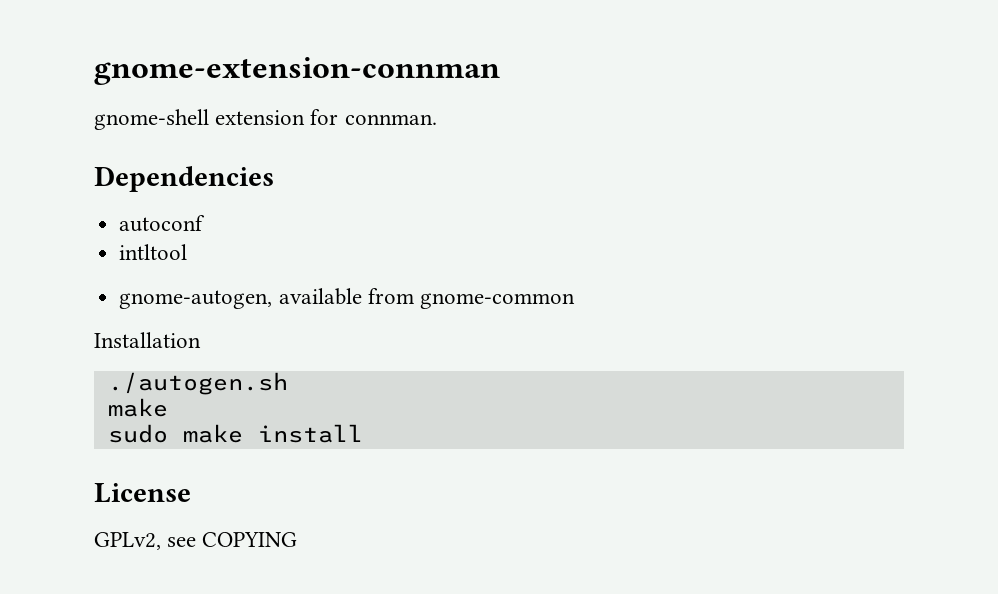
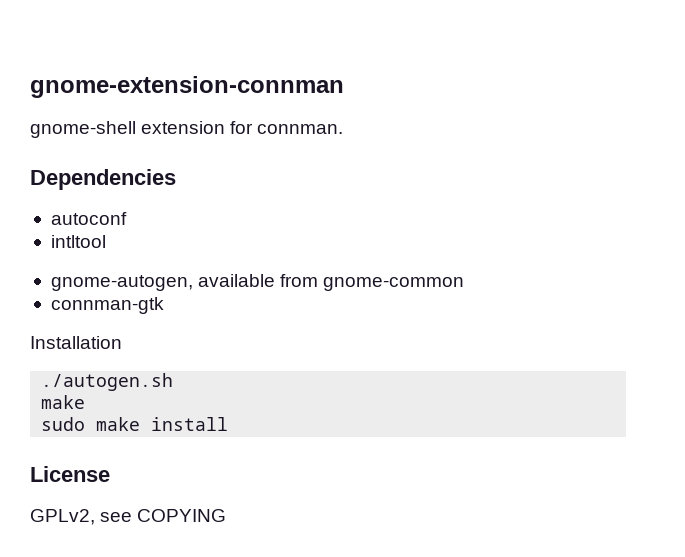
+ connman-gtk

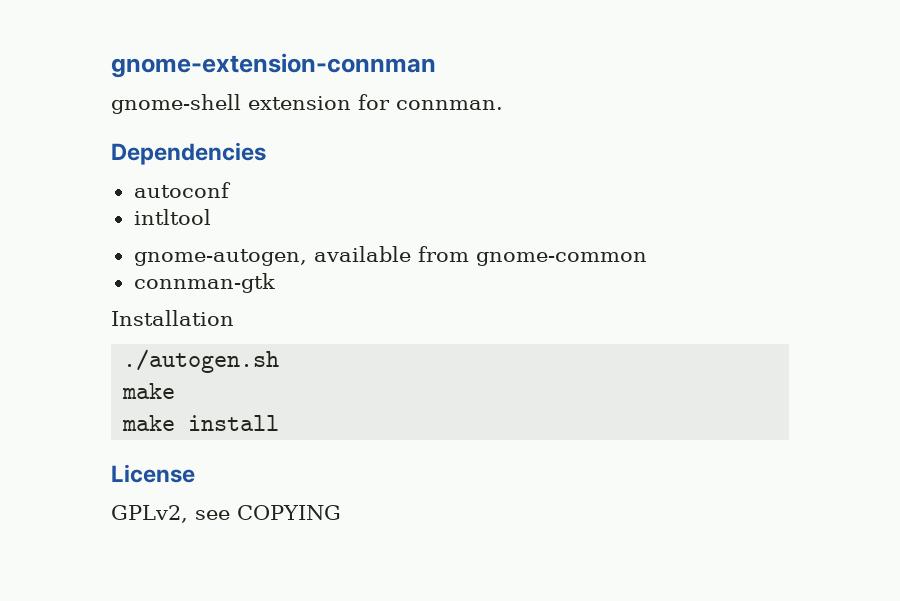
- sudo make install
+ make install

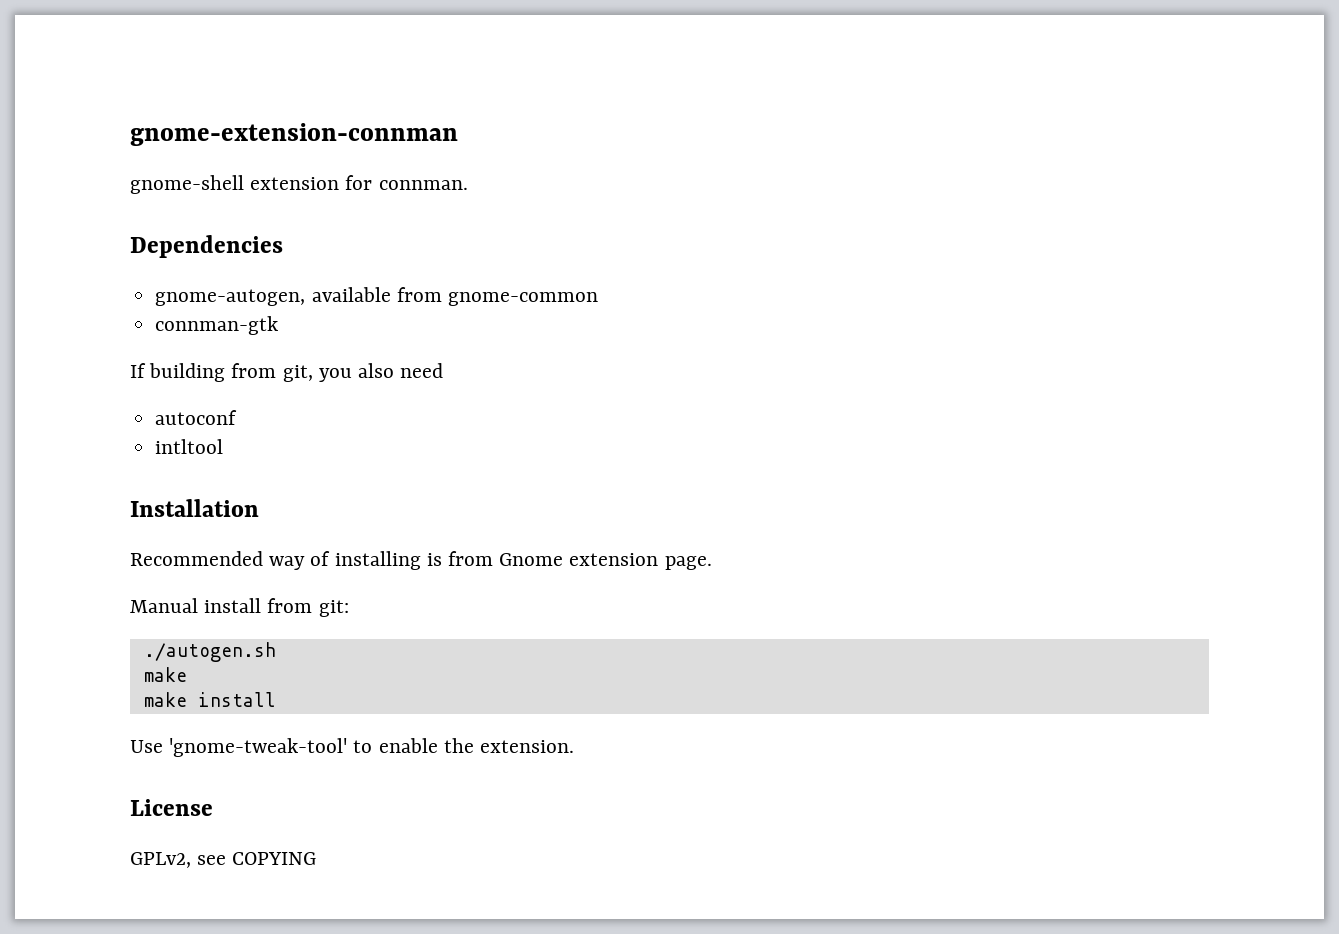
- autoconf
- intltool
+ If building from git, you also need
+ autoconf
+ intltool
  Installation
+ Recommended way of installing is from Gnome extension page.
+ Manual install from git:
  ./autogen.sh
  make
  make install
+ Use 'gnome-tweak-tool' to enable the extension.

